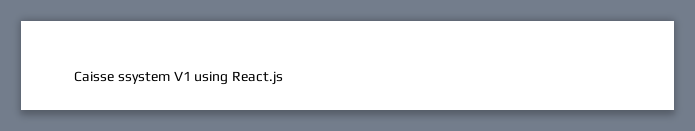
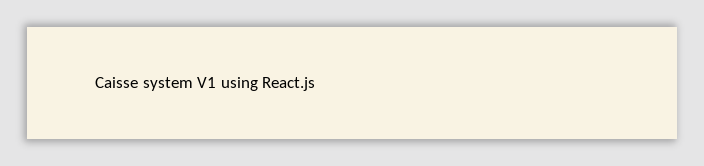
- Caisse ssystem V1 using React.js
+ Caisse system V1 using React.js

